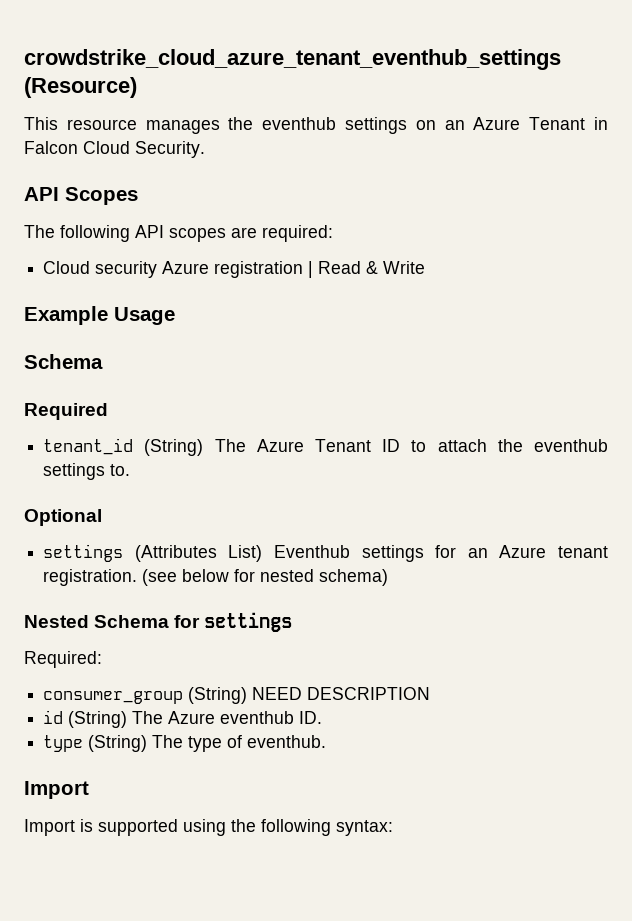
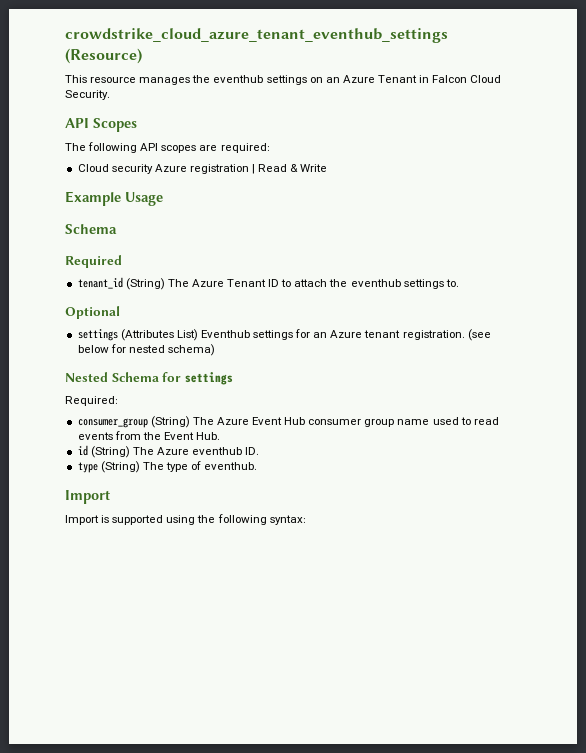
- consumer_group (String) NEED DESCRIPTION
+ consumer_group (String) The Azure Event Hub consumer group name used to read events from the Event Hub.

